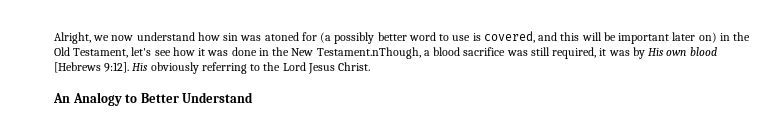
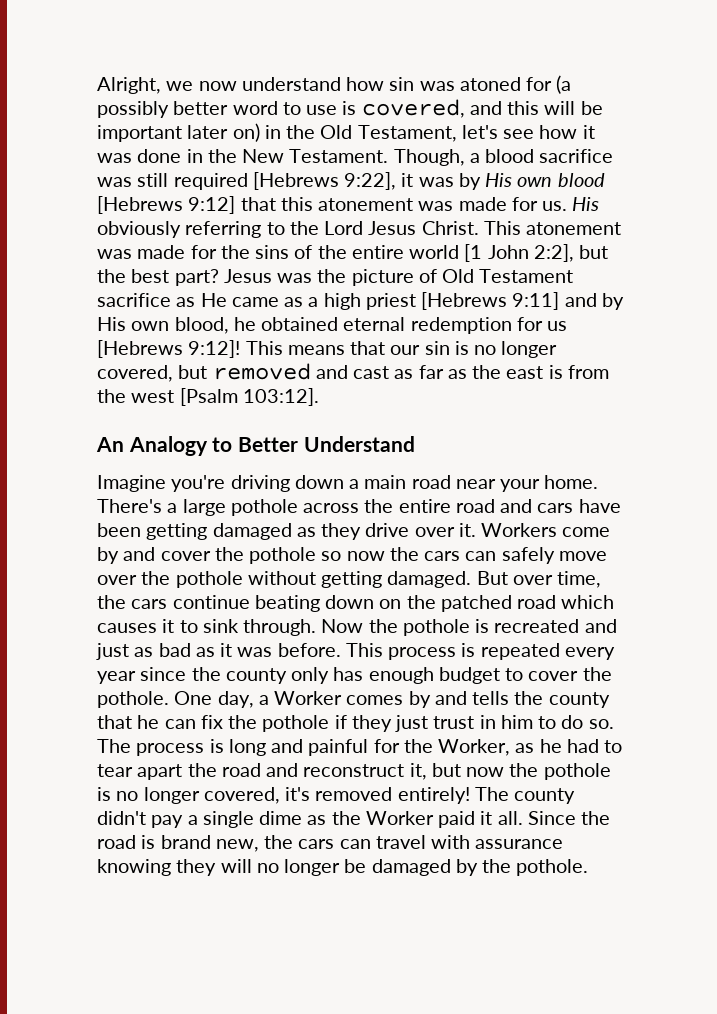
- Alright, we now understand how sin was atoned for (a possibly better word to use is covered, and this will be important later on) in the Old Testament, let's see how it was done in the New Testament.nThough, a blood sacrifice was still required, it was by His own blood [Hebrews 9:12].
+ Alright, we now understand how sin was atoned for (a possibly better word to use is covered, and this will be important later on) in the Old Testament, let's see how it was done in the New Testament. Though, a blood sacrifice was still required [Hebrews 9:22], it was by His own blood [Hebrews 9:12] that this atonement was made for us.
+ This atonement was made for the sins of the entire world [1 John 2:2], but the best part? Jesus was the picture of Old Testament sacrifice as He came as a high priest [Hebrews 9:11] and by His own blood, he obtained eternal redemption for us [Hebrews 9:12]! This means that our sin is no longer covered, but removed and cast as far as the east is from the west [Psalm 103:12].
+ Imagine you're driving down a main road near your home. There's a large pothole across the entire road and cars have been getting damaged as they drive over it. Workers come by and cover the pothole so now the cars can safely move over the pothole without getting damaged. But over time, the cars continue beating down on the patched road which causes it to sink through. Now the pothole is recreated and just as bad as it was before. This process is repeated every year since the county only has enough budget to cover the pothole. One day, a Worker comes by and tells the county that he can fix the pothole if they just trust in him to do so. The process is long and painful for the Worker, as he had to tear apart the road and reconstruct it, but now the pothole is no longer covered, it's removed entirely! The county didn't pay a single dime as the Worker paid it all. Since the road is brand new, the cars can travel with assurance knowing they will no longer be damaged by the pothole.

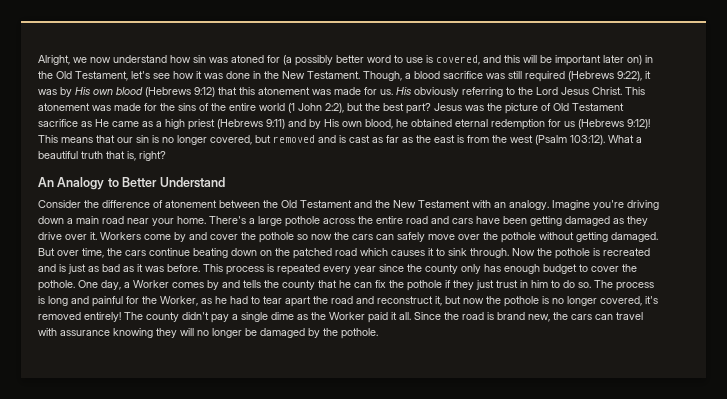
- Though, a blood sacrifice was still required [Hebrews 9:22], it was by His own blood [Hebrews 9:12] that this atonement was made for us.
+ Though, a blood sacrifice was still required (Hebrews 9:22), it was by His own blood (Hebrews 9:12) that this atonement was made for us.
- This atonement was made for the sins of the entire world [1 John 2:2], but the best part?
+ This atonement was made for the sins of the entire world (1 John 2:2), but the best part?
- Jesus was the picture of Old Testament sacrifice as He came as a high priest [Hebrews 9:11] and by His own blood, he obtained eternal redemption for us [Hebrews 9:12]!
+ Jesus was the picture of Old Testament sacrifice as He came as a high priest (Hebrews 9:11) and by His own blood, he obtained eternal redemption for us (Hebrews 9:12)!
- This means that our sin is no longer covered, but removed and cast as far as the east is from the west [Psalm 103:12].
+ This means that our sin is no longer covered, but removed and is cast as far as the east is from the west (Psalm 103:12). What a beautiful truth that is, right?
+ Consider the difference of atonement between the Old Testament and the New Testament with an analogy.
- Now the pothole is recreated and just as bad as it was before.
+ Now the pothole is recreated and is just as bad as it was before.

